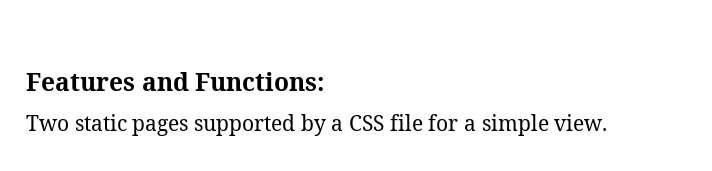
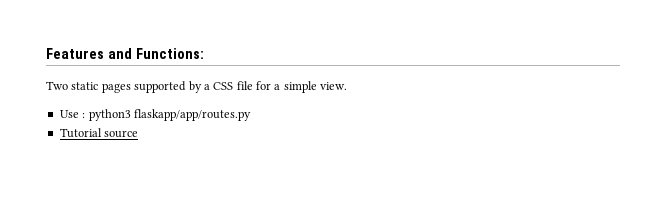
+ Use : python3 flaskapp/app/routes.py
+ Tutorial source

